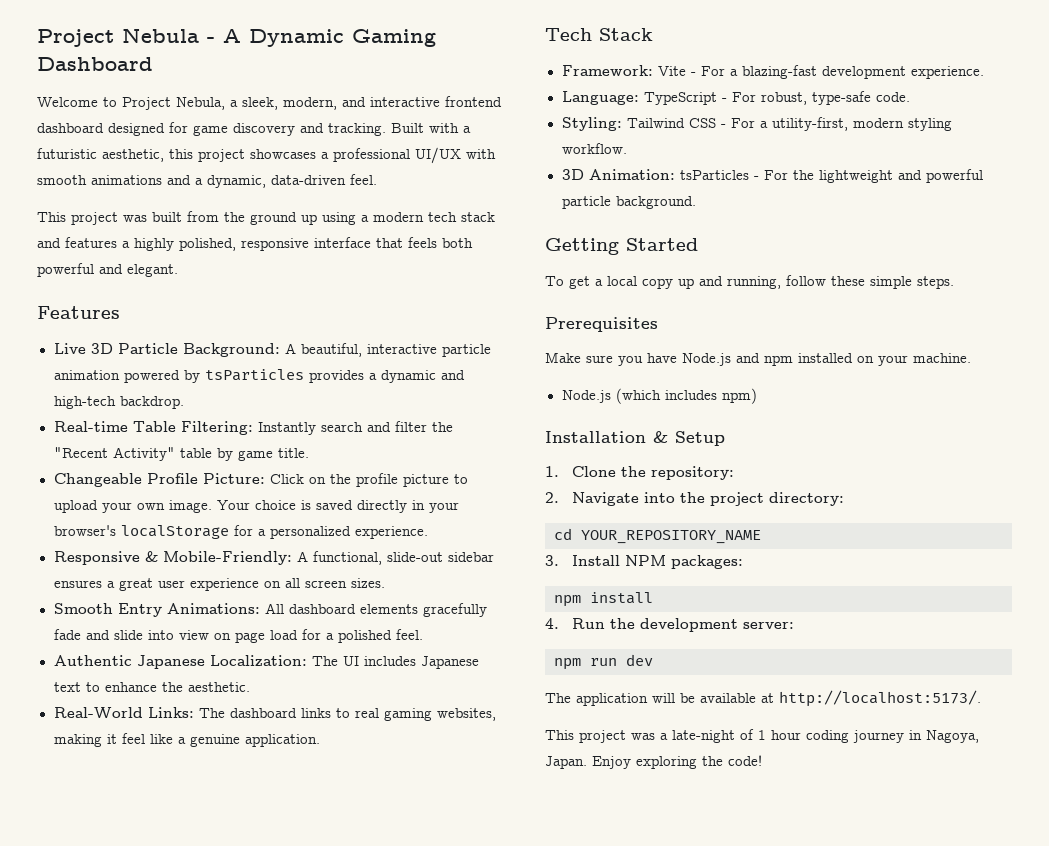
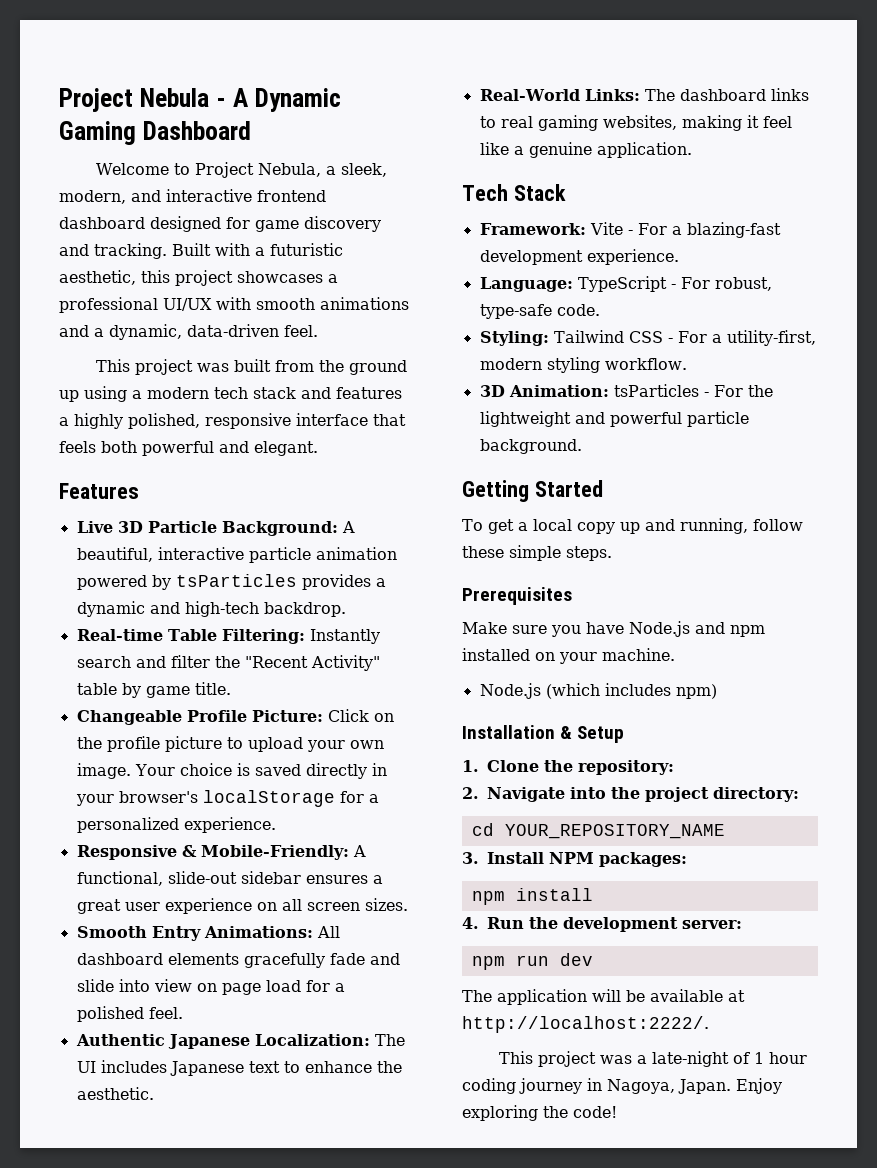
- The application will be available at http://localhost:5173/.
+ The application will be available at http://localhost:2222/.

